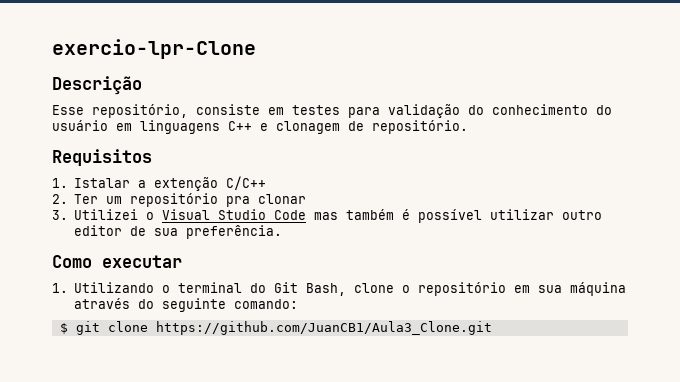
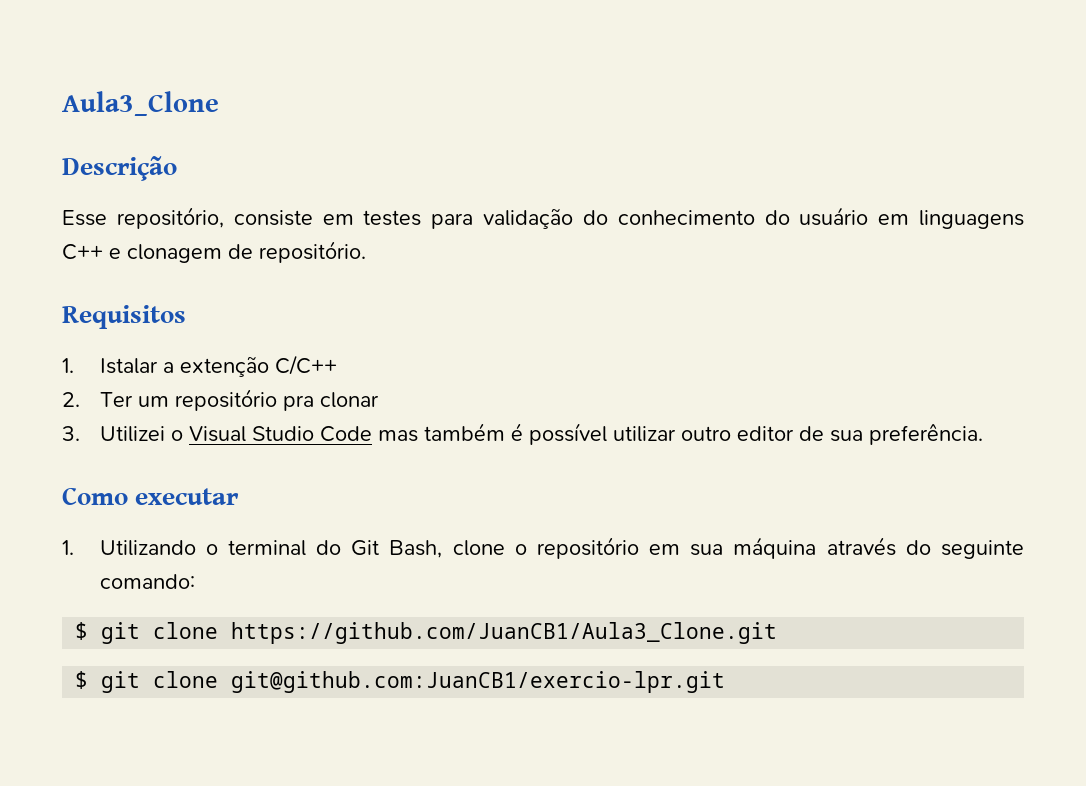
- exercio-lpr-Clone
+ Aula3_Clone
+ $ git clone git@github.com:JuanCB1/exercio-lpr.git

